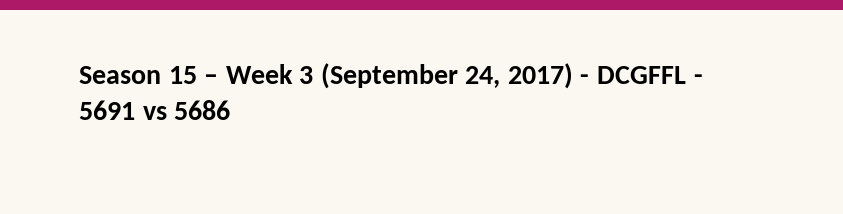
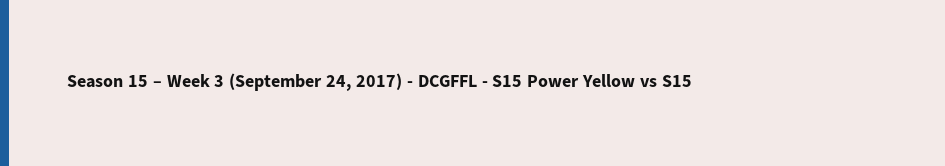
- Season 15 – Week 3 (September 24, 2017) - DCGFFL - 5691 vs 5686
+ Season 15 – Week 3 (September 24, 2017) - DCGFFL - S15 Power Yellow vs S15

